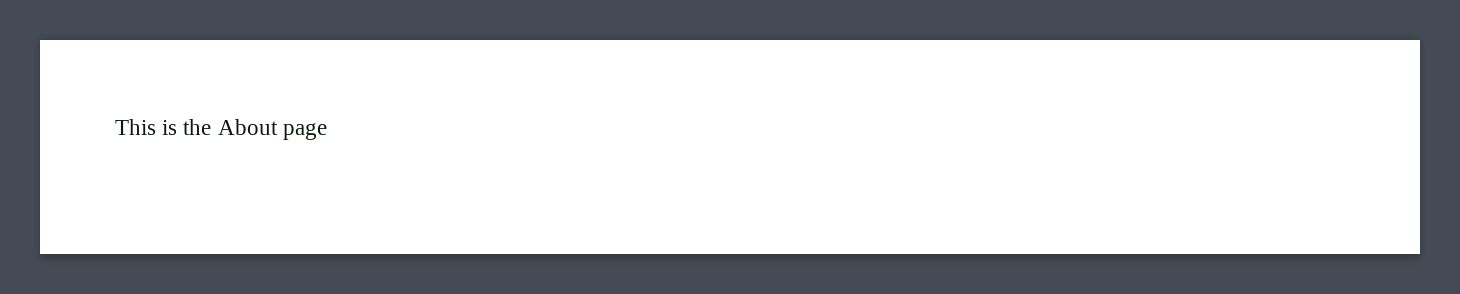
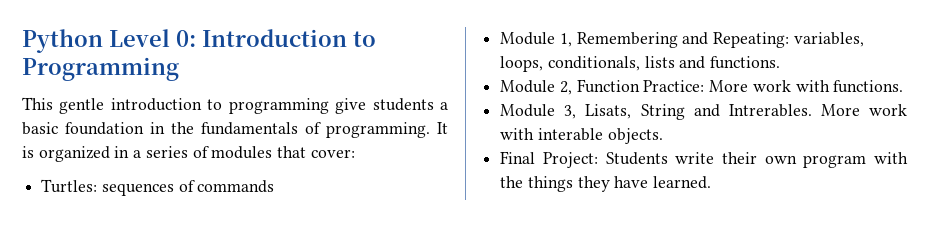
- This is the About page
+ Python Level 0: Introduction to Programming
+ This gentle introduction to programming give students a basic foundation in the fundamentals of programming. It is organized in a series of modules that cover:
+ Turtles: sequences of commands
+ Module 1, Remembering and Repeating: variables, loops, conditionals, lists and functions.
+ Module 2, Function Practice: More work with functions.
+ Module 3, Lisats, String and Intrerables. More work with interable objects.
+ Final Project: Students write their own program with the things they have learned.

